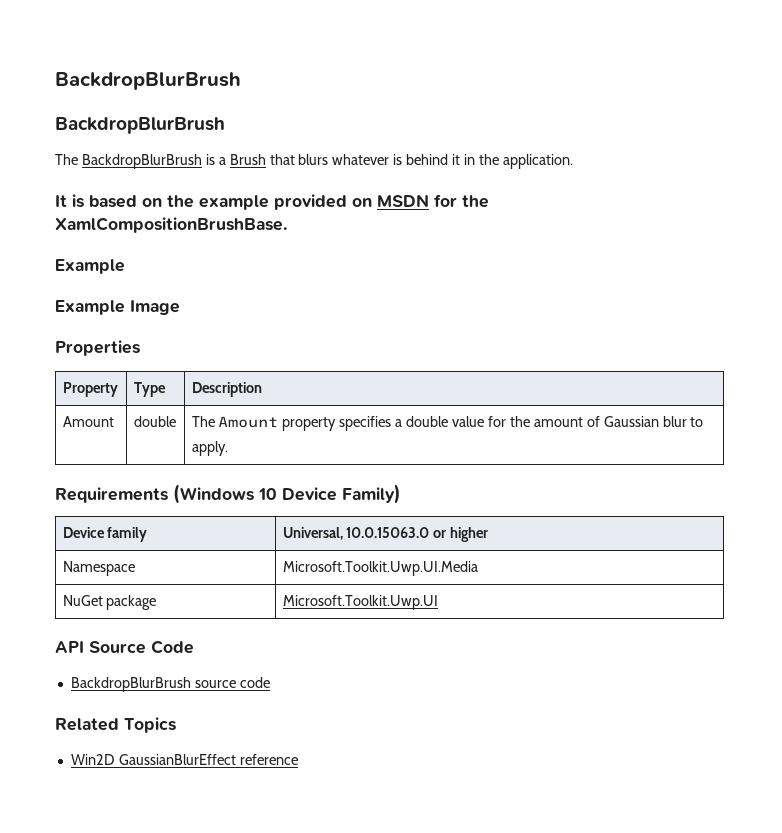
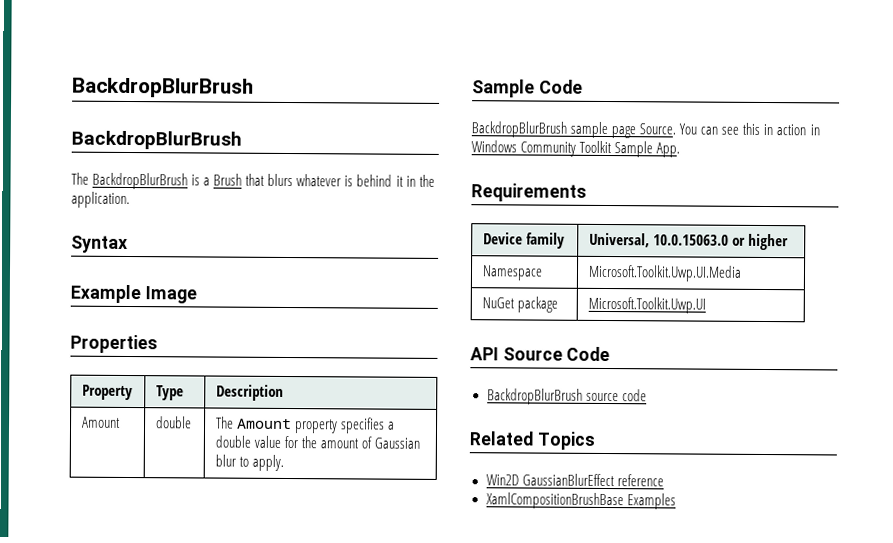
- It is based on the example provided on MSDN for the XamlCompositionBrushBase.
- Example
+ Syntax
- Requirements (Windows 10 Device Family)
+ Sample Code
+ BackdropBlurBrush sample page Source. You can see this in action in Windows Community Toolkit Sample App.
+ Requirements
+ XamlCompositionBrushBase Examples

